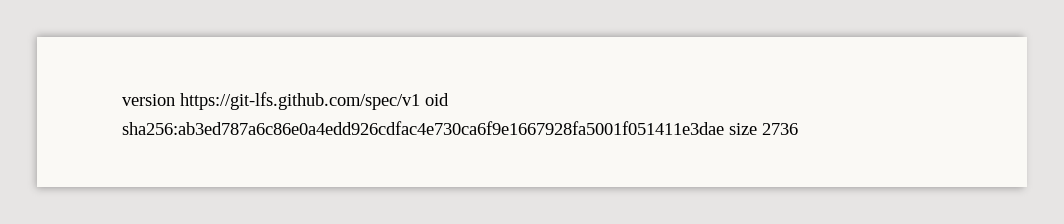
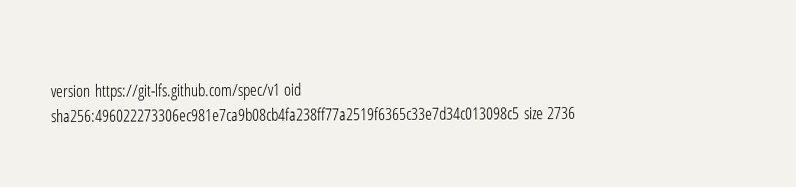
- version https://git-lfs.github.com/spec/v1 oid sha256:ab3ed787a6c86e0a4edd926cdfac4e730ca6f9e1667928fa5001f051411e3dae size 2736
+ version https://git-lfs.github.com/spec/v1 oid sha256:496022273306ec981e7ca9b08cb4fa238ff77a2519f6365c33e7d34c013098c5 size 2736

